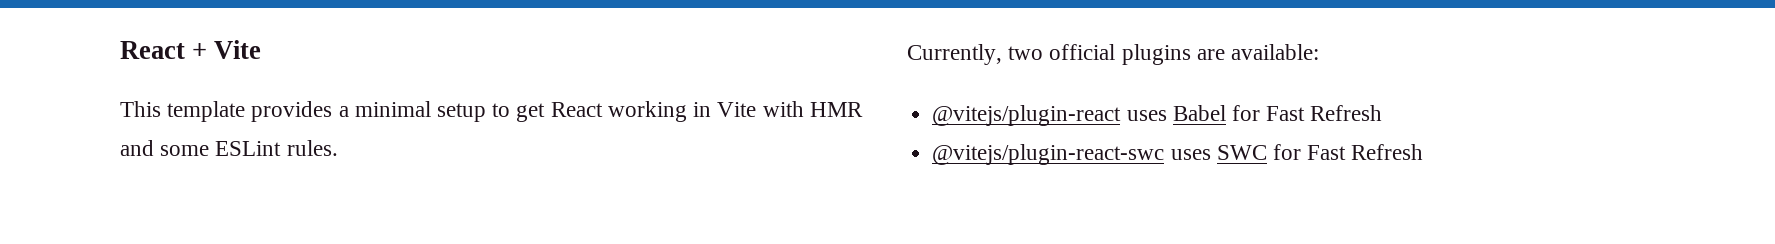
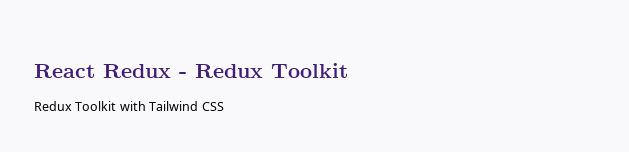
- React + Vite
- This template provides a minimal setup to get React working in Vite with HMR and some ESLint rules.
- Currently, two official plugins are available:
- @vitejs/plugin-react uses Babel for Fast Refresh
- @vitejs/plugin-react-swc uses SWC for Fast Refresh
+ React Redux - Redux Toolkit
+ Redux Toolkit with Tailwind CSS

